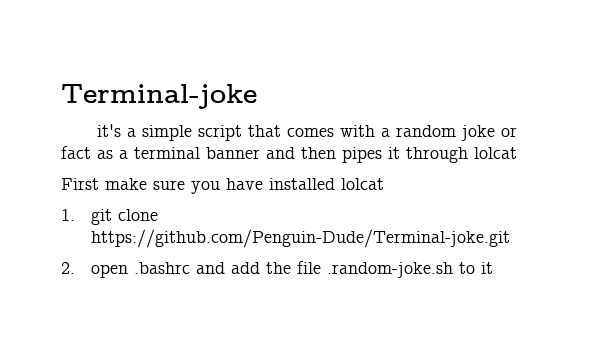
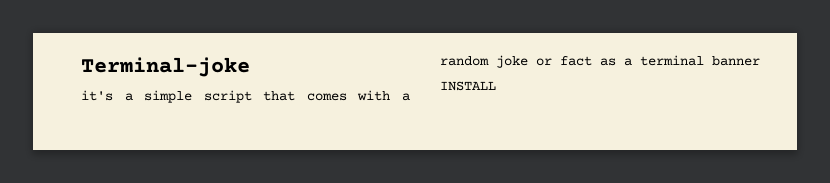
- it's a simple script that comes with a random joke or fact as a terminal banner and then pipes it through lolcat
- First make sure you have installed lolcat
- 1. git clone https://github.com/Penguin-Dude/Terminal-joke.git
- 2. open .bashrc and add the file .random-joke.sh to it
+ it's a simple script that comes with a random joke or fact as a terminal banner
+ INSTALL

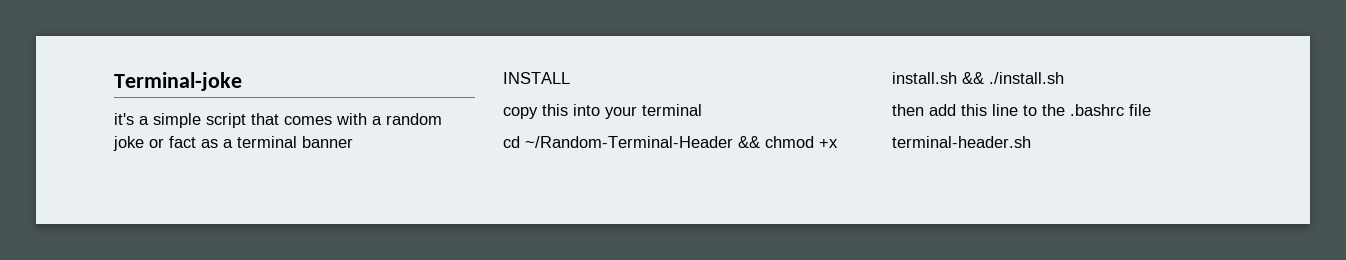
+ copy this into your terminal
+ cd ~/Random-Terminal-Header && chmod +x install.sh && ./install.sh
+ then add this line to the .bashrc file
+ terminal-header.sh

